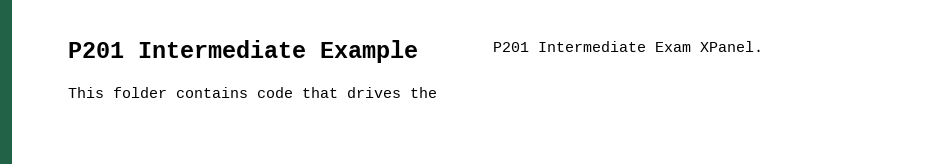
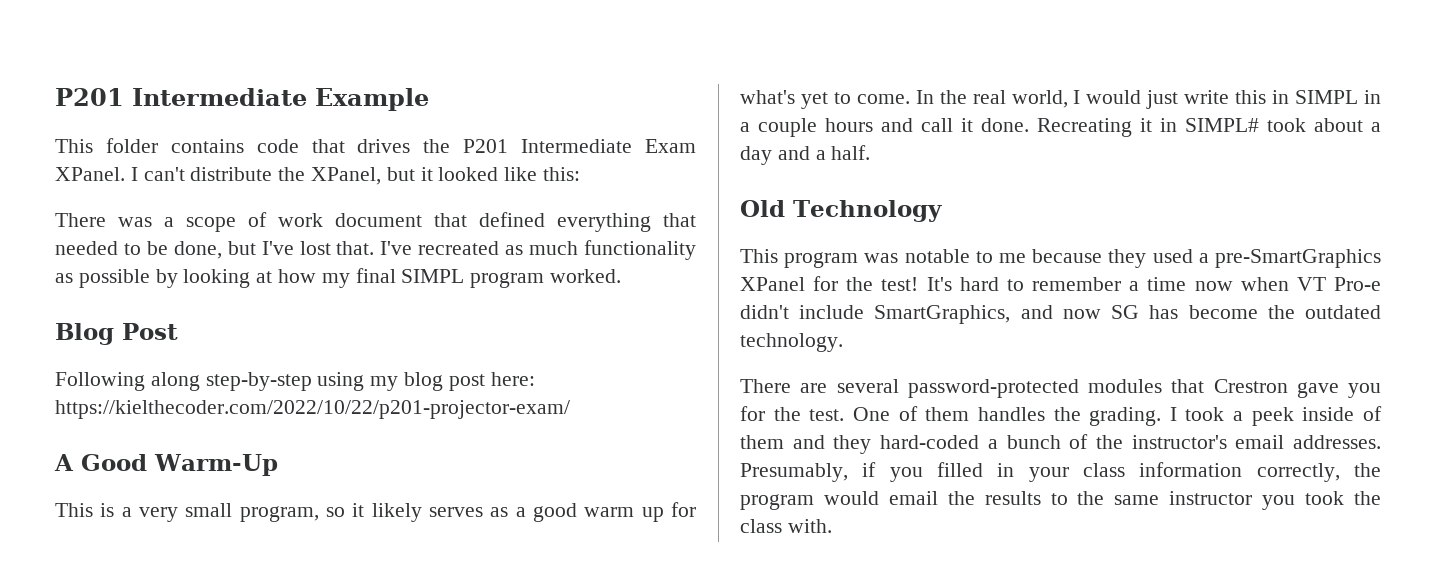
+ I can't distribute the XPanel, but it looked like this:
+ There was a scope of work document that defined everything that needed to be done, but I've lost that. I've recreated as much functionality as possible by looking at how my final SIMPL program worked.
+ Blog Post
+ Following along step-by-step using my blog post here: https://kielthecoder.com/2022/10/22/p201-projector-exam/
+ A Good Warm-Up
+ This is a very small program, so it likely serves as a good warm up for what's yet to come. In the real world, I would just write this in SIMPL in a couple hours and call it done. Recreating it in SIMPL# took about a day and a half.
+ Old Technology
+ This program was notable to me because they used a pre-SmartGraphics XPanel for the test! It's hard to remember a time now when VT Pro-e didn't include SmartGraphics, and now SG has become the outdated technology.
+ There are several password-protected modules that Crestron gave you for the test. One of them handles the grading. I took a peek inside of them and they hard-coded a bunch of the instructor's email addresses. Presumably, if you filled in your class information correctly, the program would email the results to the same instructor you took the class with.

